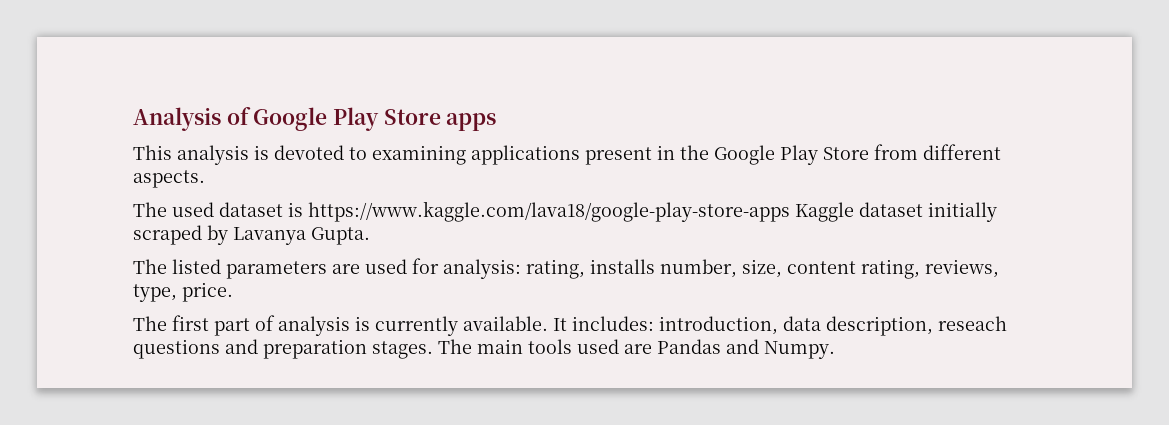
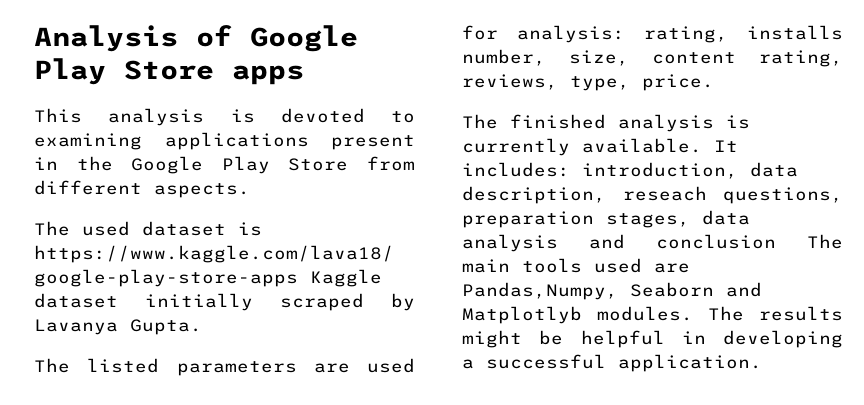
- The first part of analysis is currently available.
+ The finished analysis is currently available.
- It includes: introduction, data description, reseach questions and preparation stages. The main tools used are Pandas and Numpy.
+ It includes: introduction, data description, reseach questions, preparation stages, data analysis and conclusion The main tools used are Pandas,Numpy, Seaborn and Matplotlyb modules. The results might be helpful in developing a successful application.

